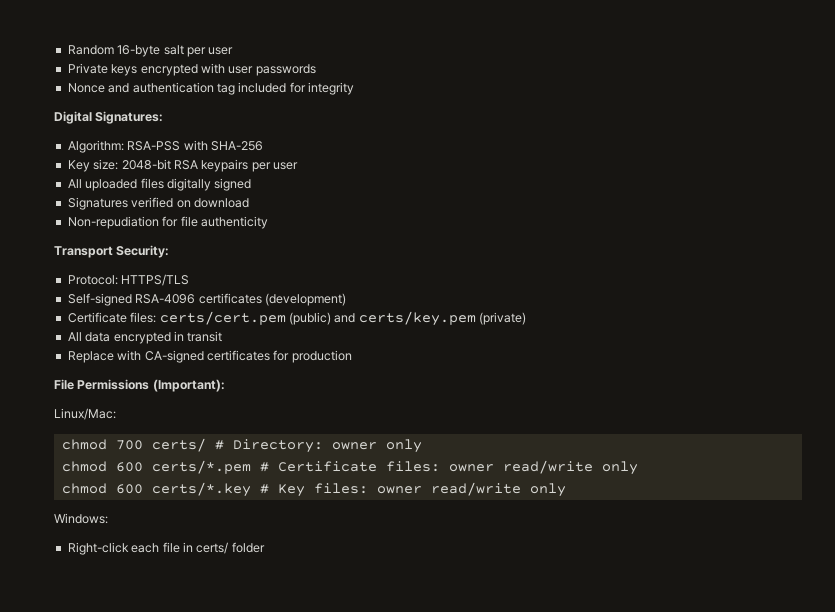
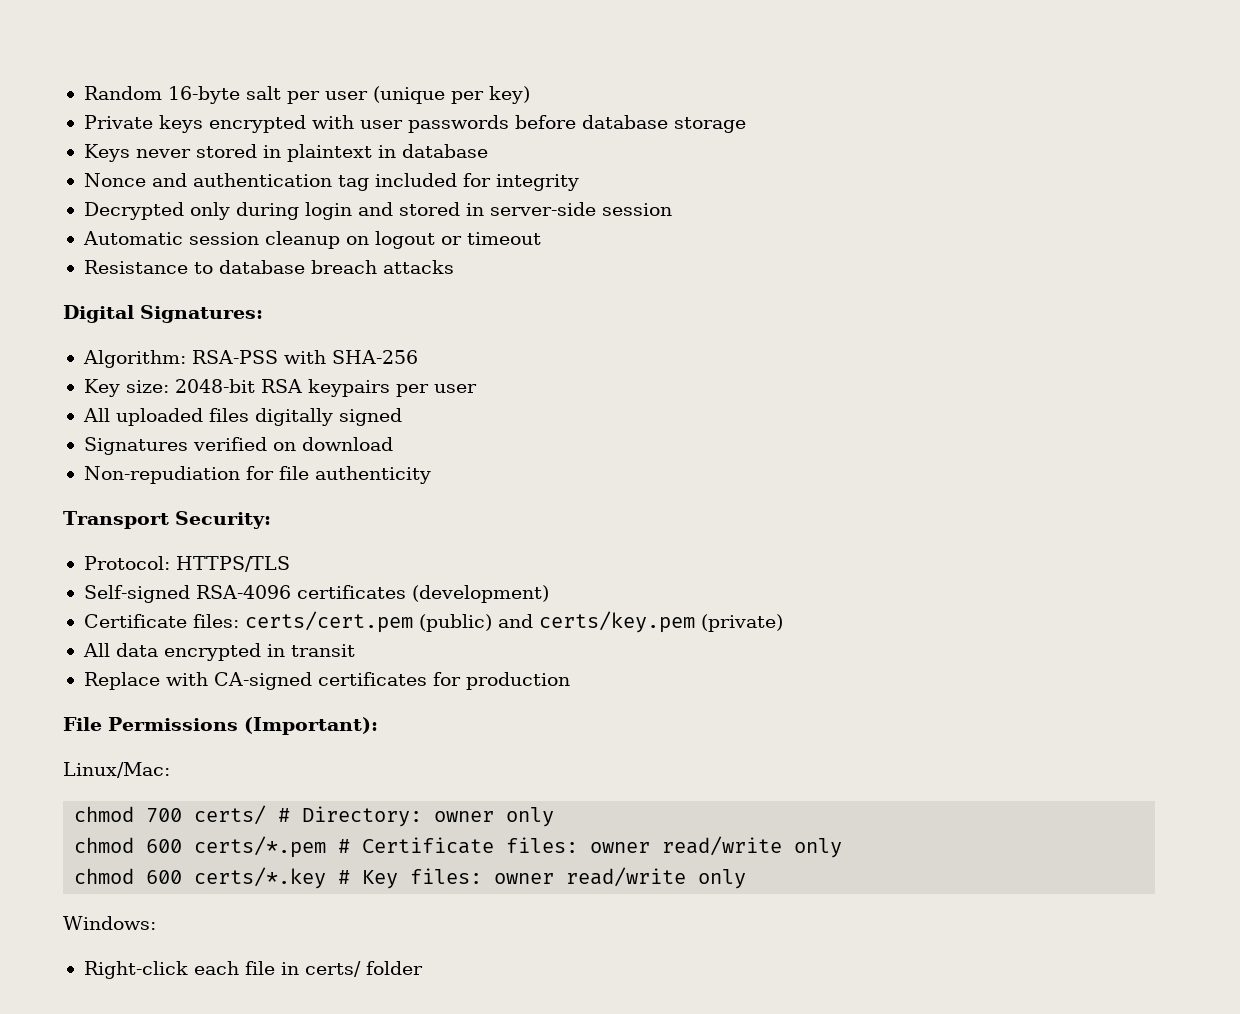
- Random 16-byte salt per user
+ Random 16-byte salt per user (unique per key)
- Private keys encrypted with user passwords
+ Private keys encrypted with user passwords before database storage
+ Keys never stored in plaintext in database
+ Decrypted only during login and stored in server-side session
+ Automatic session cleanup on logout or timeout
+ Resistance to database breach attacks

